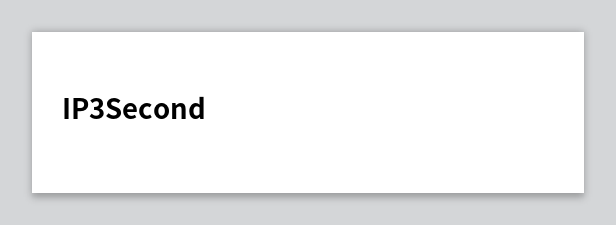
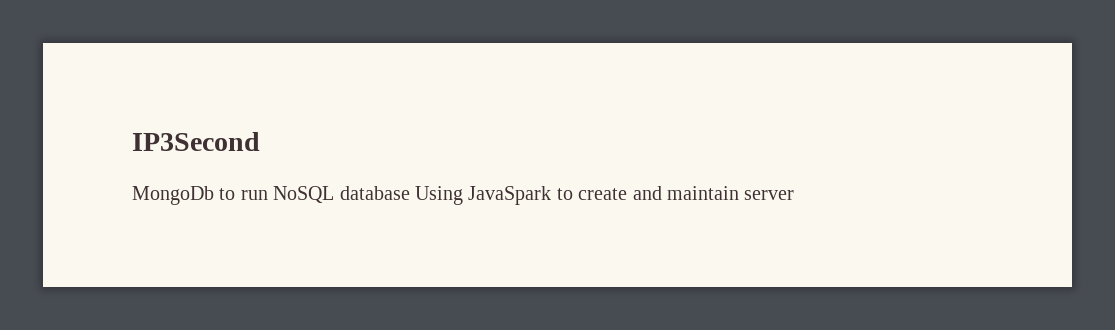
+ MongoDb to run NoSQL database Using JavaSpark to create and maintain server

